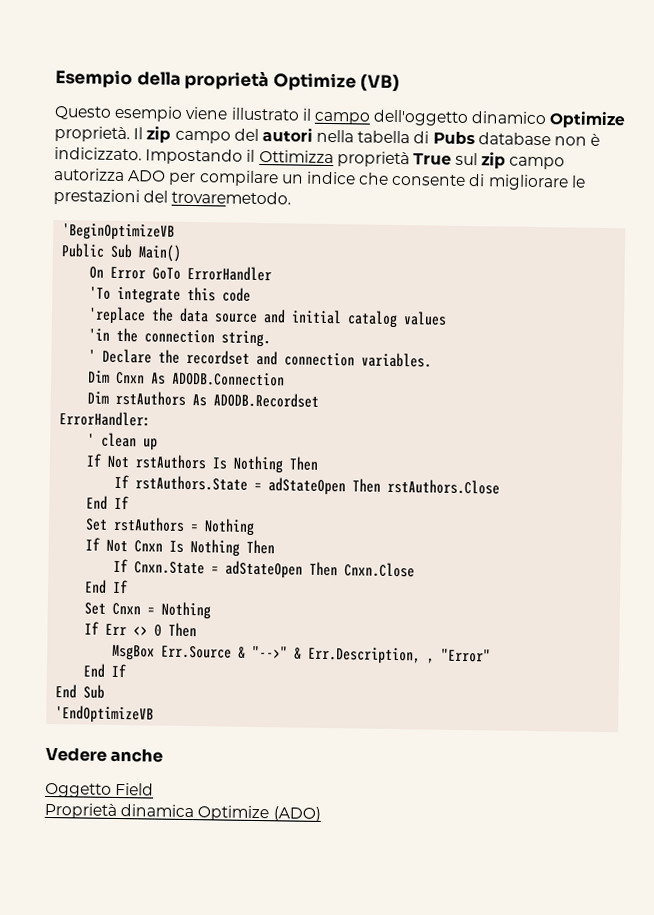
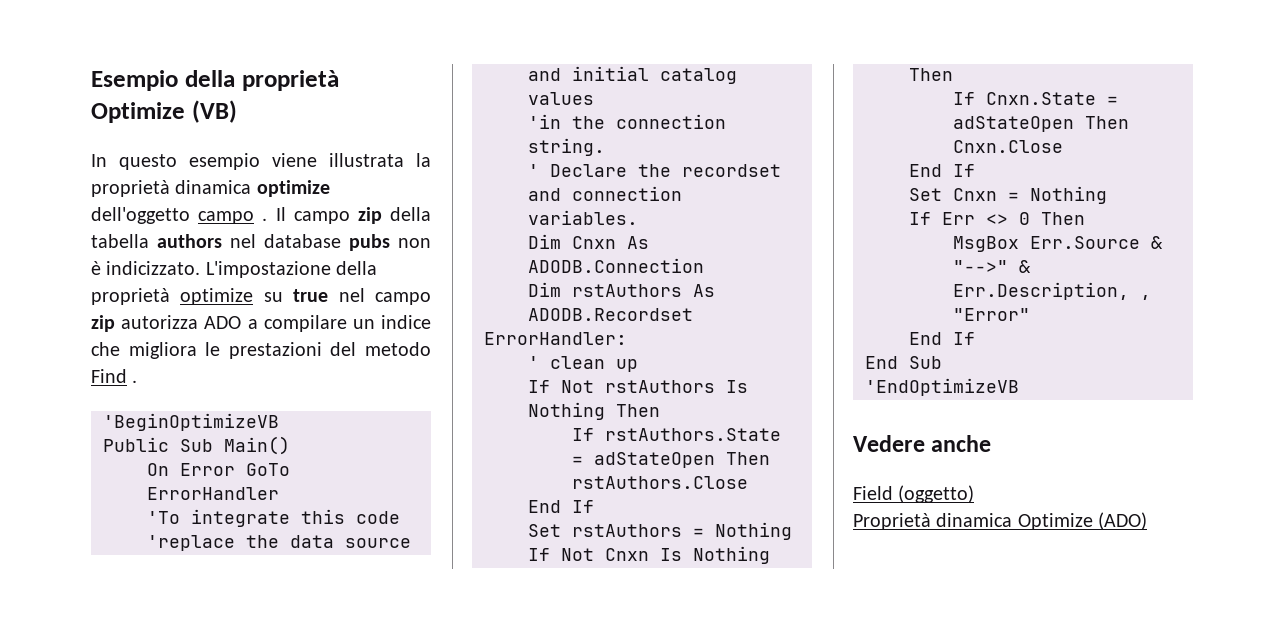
- Questo esempio viene illustrato il campo dell'oggetto dinamico Optimize proprietà. Il zip campo del autori nella tabella di Pubs database non è indicizzato. Impostando il Ottimizza proprietà True sul zip campo autorizza ADO per compilare un indice che consente di migliorare le prestazioni del trovaremetodo.
+ In questo esempio viene illustrata la proprietà dinamica optimize dell'oggetto campo . Il campo zip della tabella authors nel database pubs non è indicizzato. L'impostazione della proprietà optimize su true nel campo zip autorizza ADO a compilare un indice che migliora le prestazioni del metodo Find .
- Oggetto Field
+ Field (oggetto)

